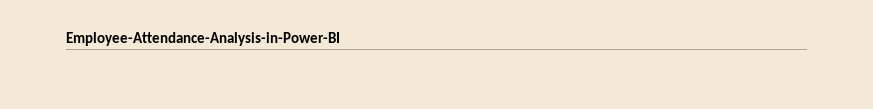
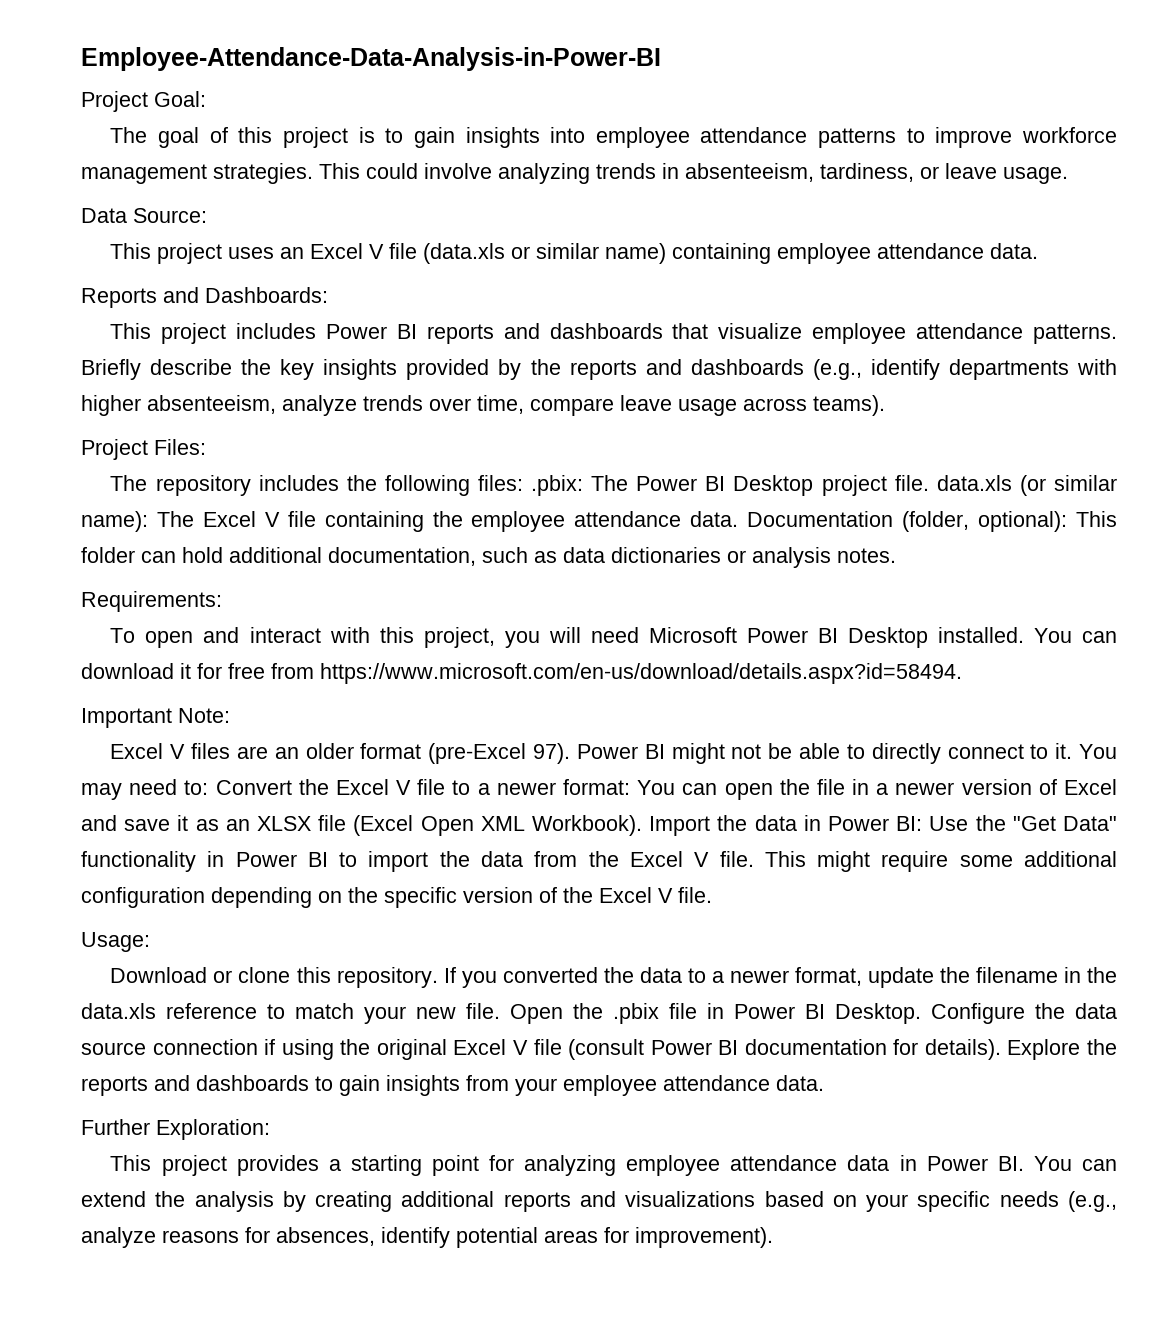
- Employee-Attendance-Analysis-in-Power-BI
+ Employee-Attendance-Data-Analysis-in-Power-BI
+ Project Goal:
+ The goal of this project is to gain insights into employee attendance patterns to improve workforce management strategies. This could involve analyzing trends in absenteeism, tardiness, or leave usage.
+ Data Source:
+ This project uses an Excel V file (data.xls or similar name) containing employee attendance data.
+ Reports and Dashboards:
+ This project includes Power BI reports and dashboards that visualize employee attendance patterns. Briefly describe the key insights provided by the reports and dashboards (e.g., identify departments with higher absenteeism, analyze trends over time, compare leave usage across teams).
+ Project Files:
+ The repository includes the following files: .pbix: The Power BI Desktop project file. data.xls (or similar name): The Excel V file containing the employee attendance data. Documentation (folder, optional): This folder can hold additional documentation, such as data dictionaries or analysis notes.
+ Requirements:
+ To open and interact with this project, you will need Microsoft Power BI Desktop installed. You can download it for free from https://www.microsoft.com/en-us/download/details.aspx?id=58494.
+ Important Note:
+ Excel V files are an older format (pre-Excel 97). Power BI might not be able to directly connect to it. You may need to: Convert the Excel V file to a newer format: You can open the file in a newer version of Excel and save it as an XLSX file (Excel Open XML Workbook). Import the data in Power BI: Use the "Get Data" functionality in Power BI to import the data from the Excel V file. This might require some additional configuration depending on the specific version of the Excel V file.
+ Usage:
+ Download or clone this repository. If you converted the data to a newer format, update the filename in the data.xls reference to match your new file. Open the .pbix file in Power BI Desktop. Configure the data source connection if using the original Excel V file (consult Power BI documentation for details). Explore the reports and dashboards to gain insights from your employee attendance data.
+ Further Exploration:
+ This project provides a starting point for analyzing employee attendance data in Power BI. You can extend the analysis by creating additional reports and visualizations based on your specific needs (e.g., analyze reasons for absences, identify potential areas for improvement).

